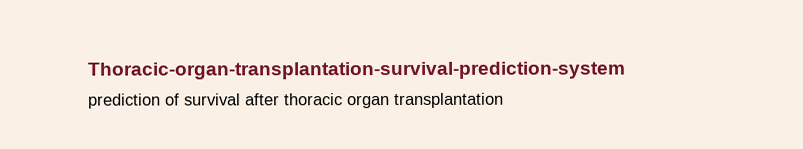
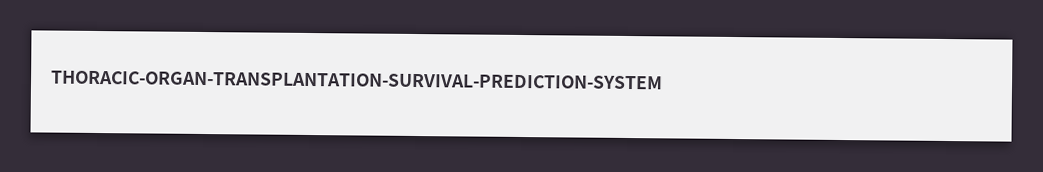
- Thoracic-organ-transplantation-survival-prediction-system
- prediction of survival after thoracic organ transplantation
+ THORACIC-ORGAN-TRANSPLANTATION-SURVIVAL-PREDICTION-SYSTEM

